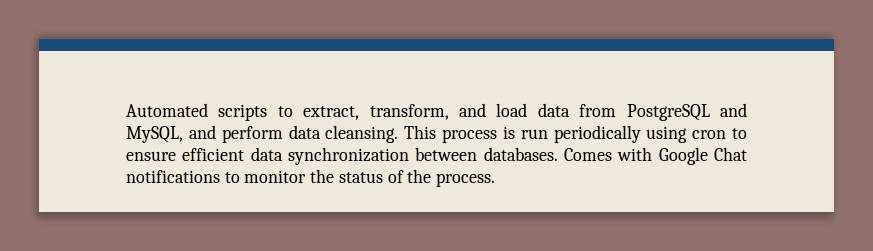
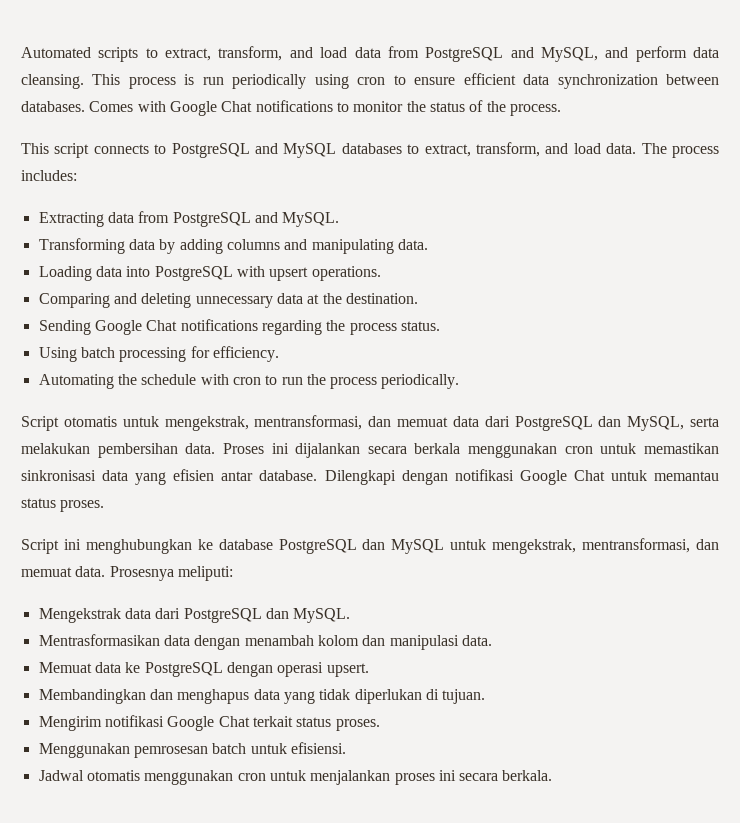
+ This script connects to PostgreSQL and MySQL databases to extract, transform, and load data. The process includes:
+ Extracting data from PostgreSQL and MySQL.
+ Transforming data by adding columns and manipulating data.
+ Loading data into PostgreSQL with upsert operations.
+ Comparing and deleting unnecessary data at the destination.
+ Sending Google Chat notifications regarding the process status.
+ Using batch processing for efficiency.
+ Automating the schedule with cron to run the process periodically.
+ Script otomatis untuk mengekstrak, mentransformasi, dan memuat data dari PostgreSQL dan MySQL, serta melakukan pembersihan data. Proses ini dijalankan secara berkala menggunakan cron untuk memastikan sinkronisasi data yang efisien antar database. Dilengkapi dengan notifikasi Google Chat untuk memantau status proses.
+ Script ini menghubungkan ke database PostgreSQL dan MySQL untuk mengekstrak, mentransformasi, dan memuat data. Prosesnya meliputi:
+ Mengekstrak data dari PostgreSQL dan MySQL.
+ Mentrasformasikan data dengan menambah kolom dan manipulasi data.
+ Memuat data ke PostgreSQL dengan operasi upsert.
+ Membandingkan dan menghapus data yang tidak diperlukan di tujuan.
+ Mengirim notifikasi Google Chat terkait status proses.
+ Menggunakan pemrosesan batch untuk efisiensi.
+ Jadwal otomatis menggunakan cron untuk menjalankan proses ini secara berkala.

